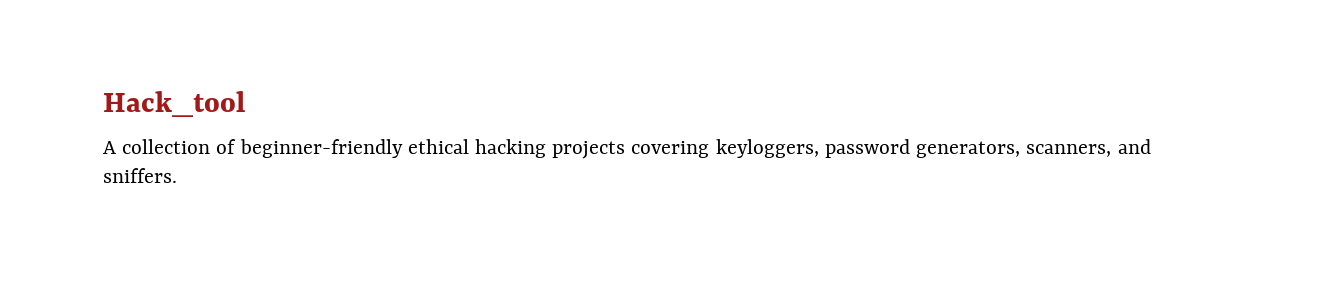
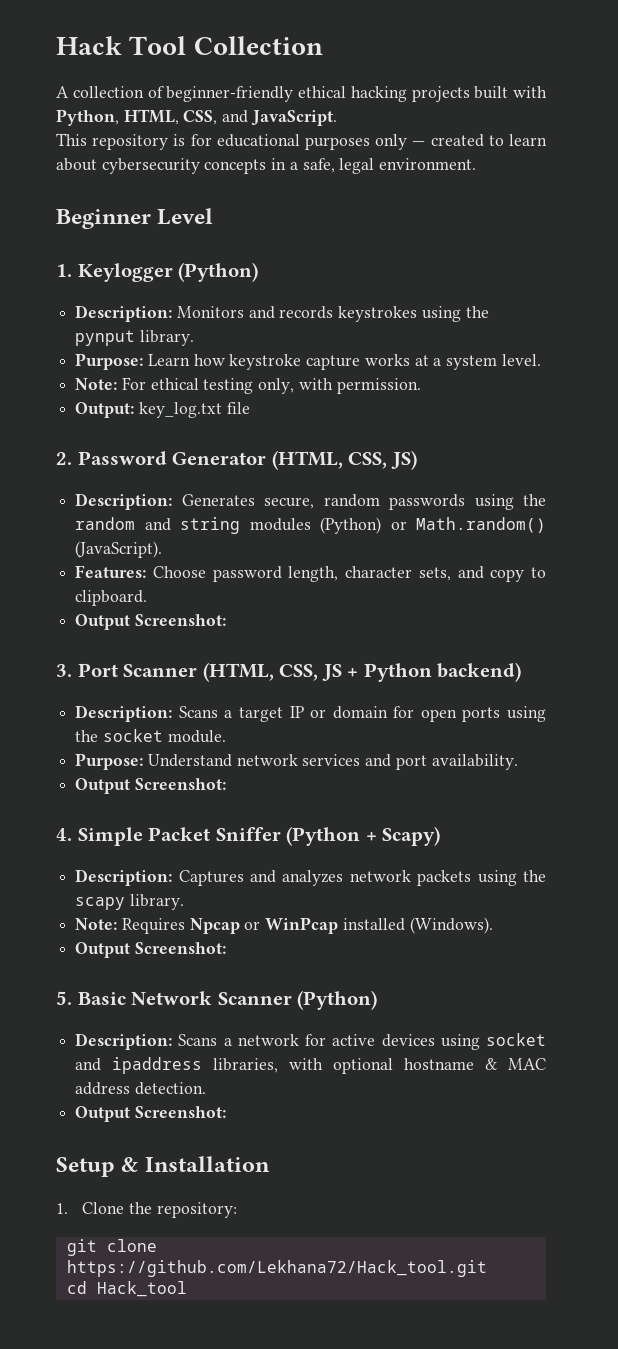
- Hack_tool
+ Hack Tool Collection
- A collection of beginner-friendly ethical hacking projects covering keyloggers, password generators, scanners, and sniffers.
+ A collection of beginner-friendly ethical hacking projects built with Python, HTML, CSS, and JavaScript.
+ This repository is for educational purposes only — created to learn about cybersecurity concepts in a safe, legal environment.
+ Beginner Level
+ 1. Keylogger (Python)
+ Description: Monitors and records keystrokes using the pynput library.
+ Purpose: Learn how keystroke capture works at a system level.
+ Note: For ethical testing only, with permission.
+ Output: key_log.txt file
+ 2. Password Generator (HTML, CSS, JS)
+ Description: Generates secure, random passwords using the random and string modules (Python) or Math.random() (JavaScript).
+ Features: Choose password length, character sets, and copy to clipboard.
+ Output Screenshot:
+ 3. Port Scanner (HTML, CSS, JS + Python backend)
+ Description: Scans a target IP or domain for open ports using the socket module.
+ Purpose: Understand network services and port availability.
+ Output Screenshot:
+ 4. Simple Packet Sniffer (Python + Scapy)
+ Description: Captures and analyzes network packets using the scapy library.
+ Note: Requires Npcap or WinPcap installed (Windows).
+ Output Screenshot:
+ 5. Basic Network Scanner (Python)
+ Description: Scans a network for active devices using socket and ipaddress libraries, with optional hostname & MAC address detection.
+ Output Screenshot:
+ Setup & Installation
+ 1. Clone the repository:
+ git clone https://github.com/Lekhana72/Hack_tool.git
+ cd Hack_tool

